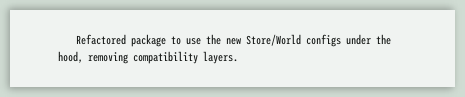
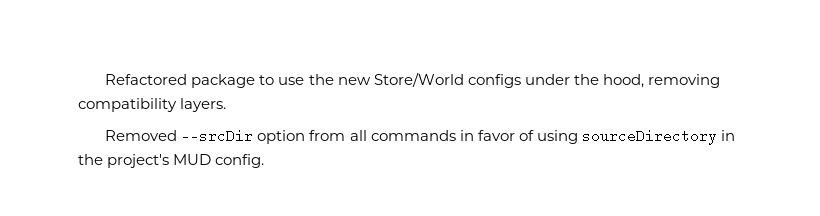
+ Removed --srcDir option from all commands in favor of using sourceDirectory in the project's MUD config.

